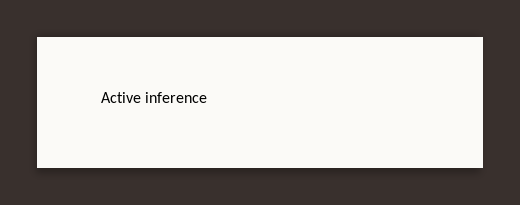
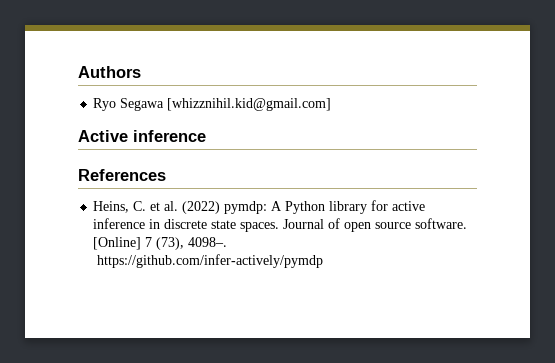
+ Authors
+ Ryo Segawa [whizznihil.kid@gmail.com]
  Active inference
+ References
+ Heins, C. et al. (2022) pymdp: A Python library for active inference in discrete state spaces. Journal of open source software. [Online] 7 (73), 4098–.
+ https://github.com/infer-actively/pymdp

